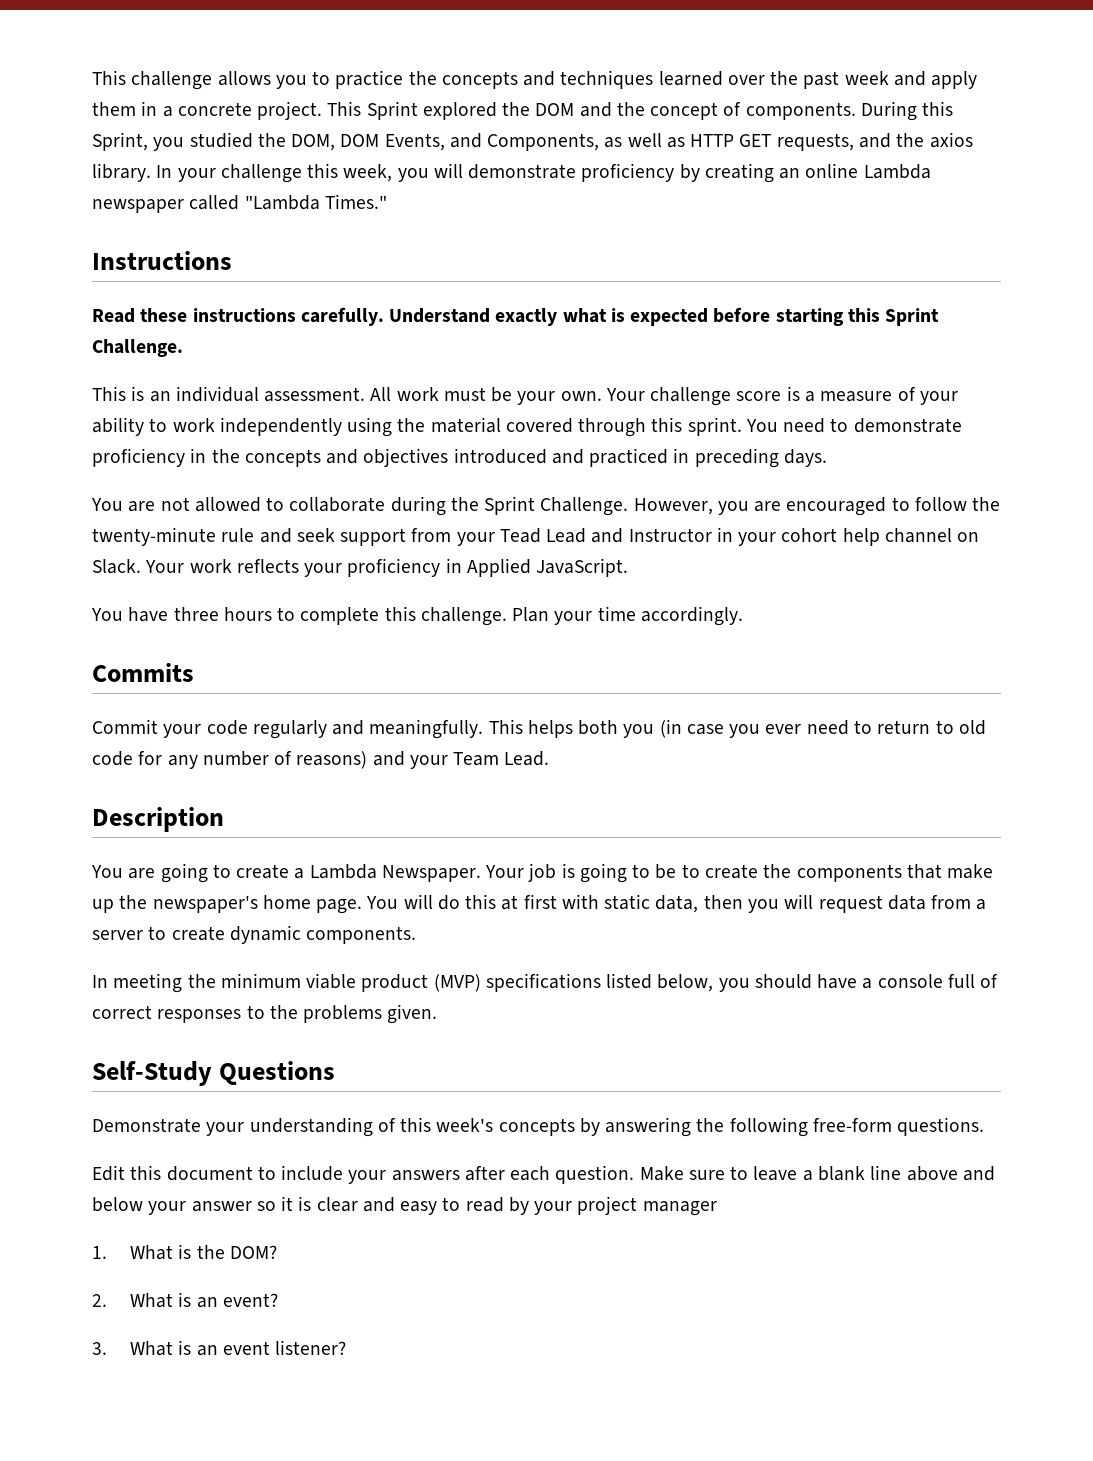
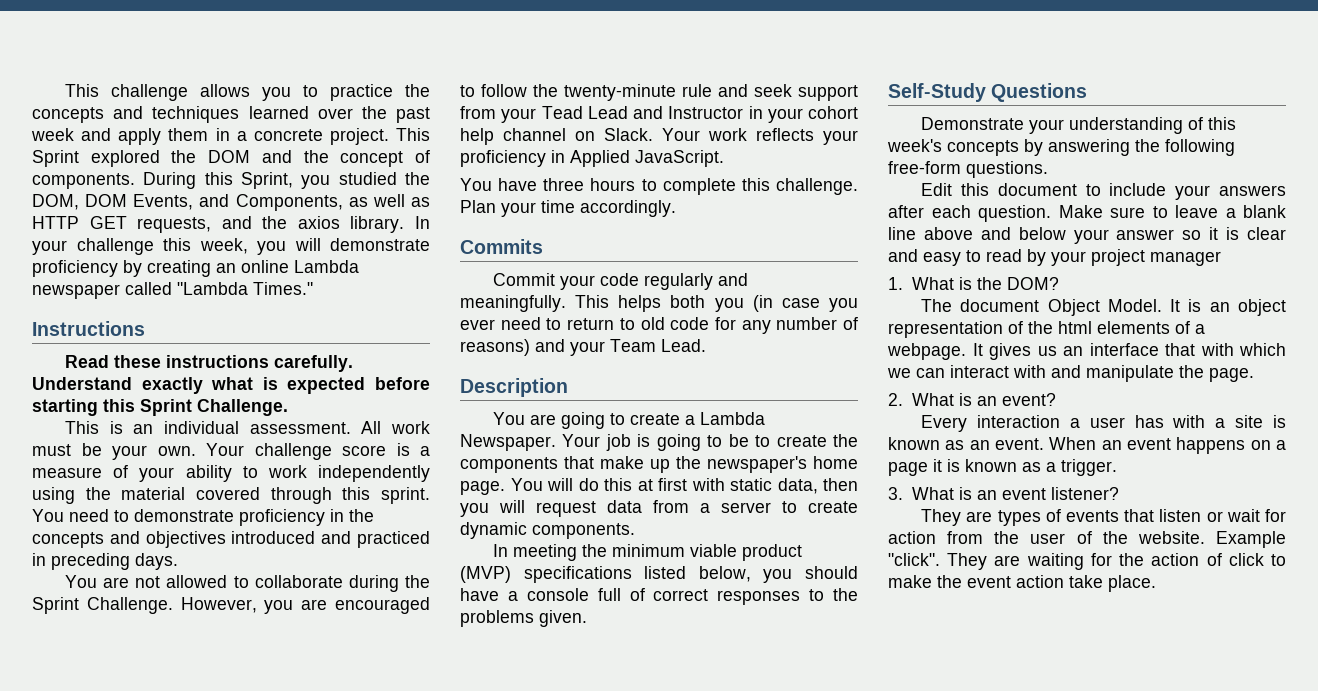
+ The document Object Model. It is an object representation of the html elements of a webpage. It gives us an interface that with which we can interact with and manipulate the page.
+ Every interaction a user has with a site is known as an event. When an event happens on a page it is known as a trigger.
+ They are types of events that listen or wait for action from the user of the website. Example "click". They are waiting for the action of click to make the event action take place.

